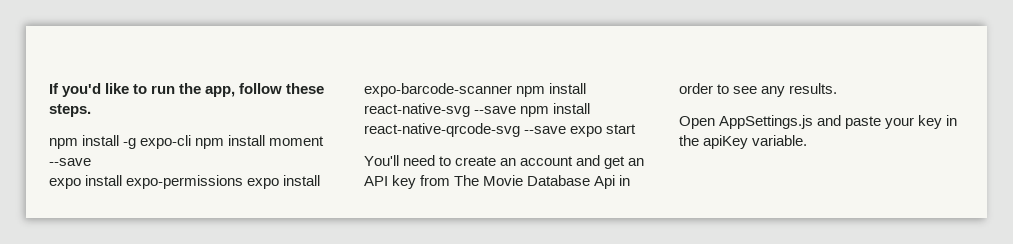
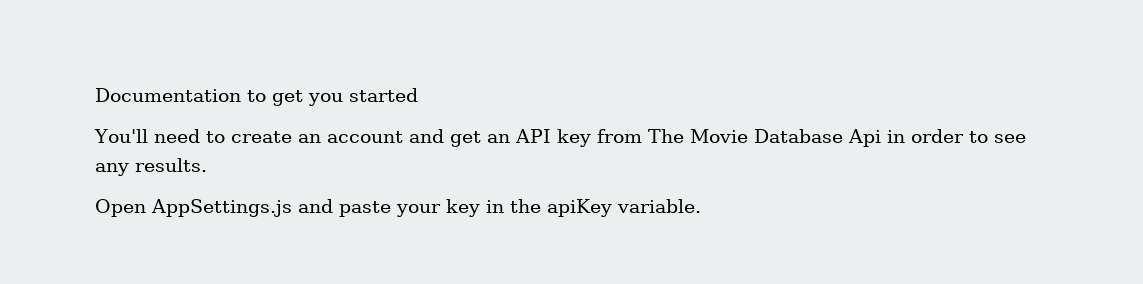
- If you'd like to run the app, follow these steps.
- npm install -g expo-cli npm install moment --save
- expo install expo-permissions expo install expo-barcode-scanner npm install react-native-svg --save npm install react-native-qrcode-svg --save expo start
+ Documentation to get you started

